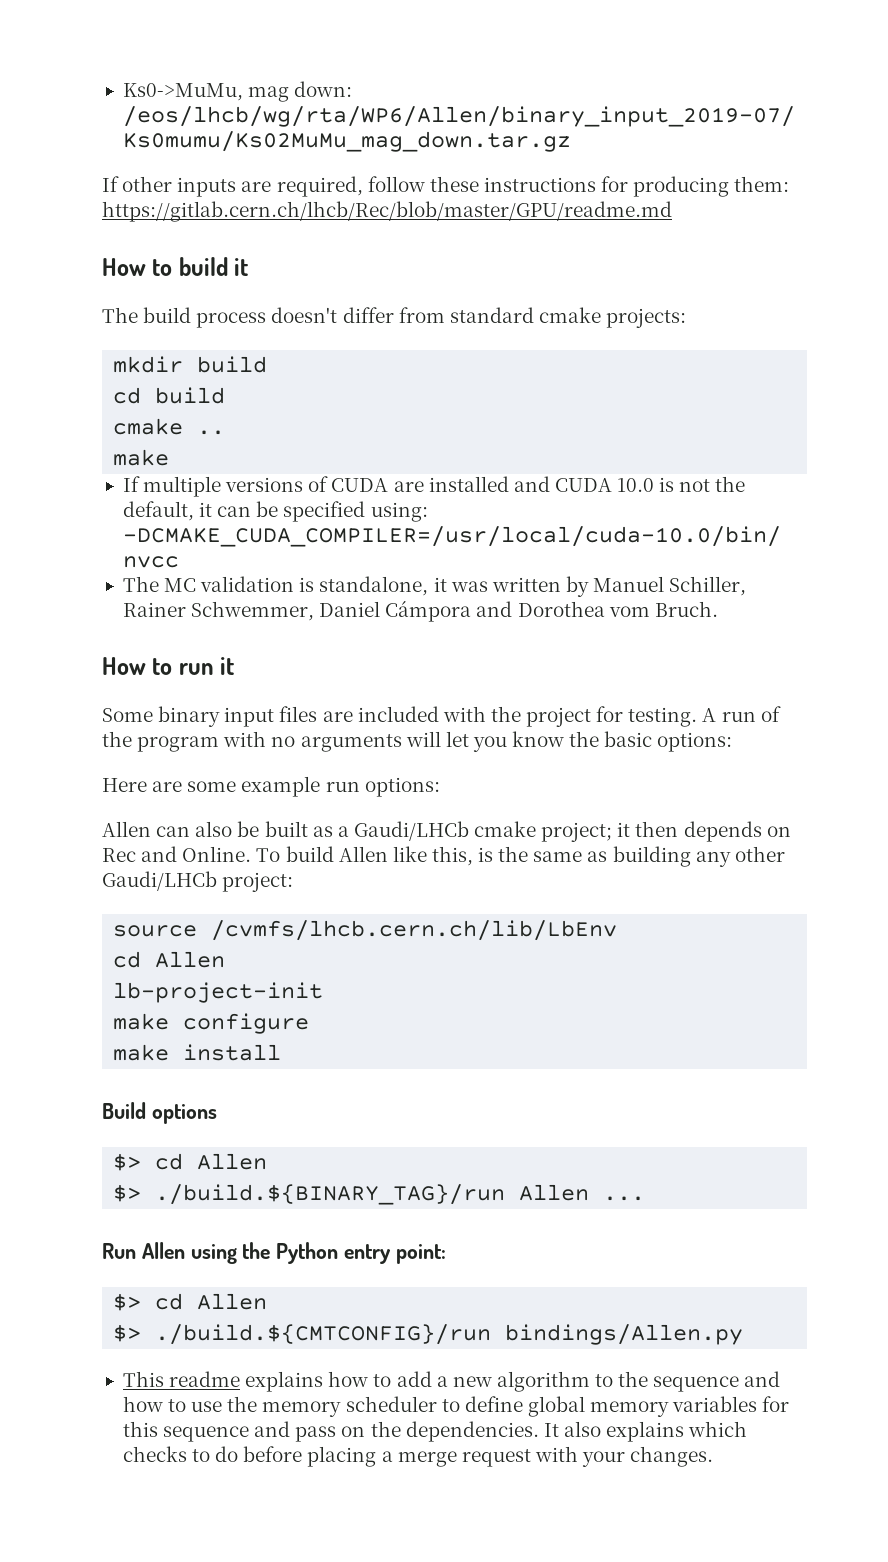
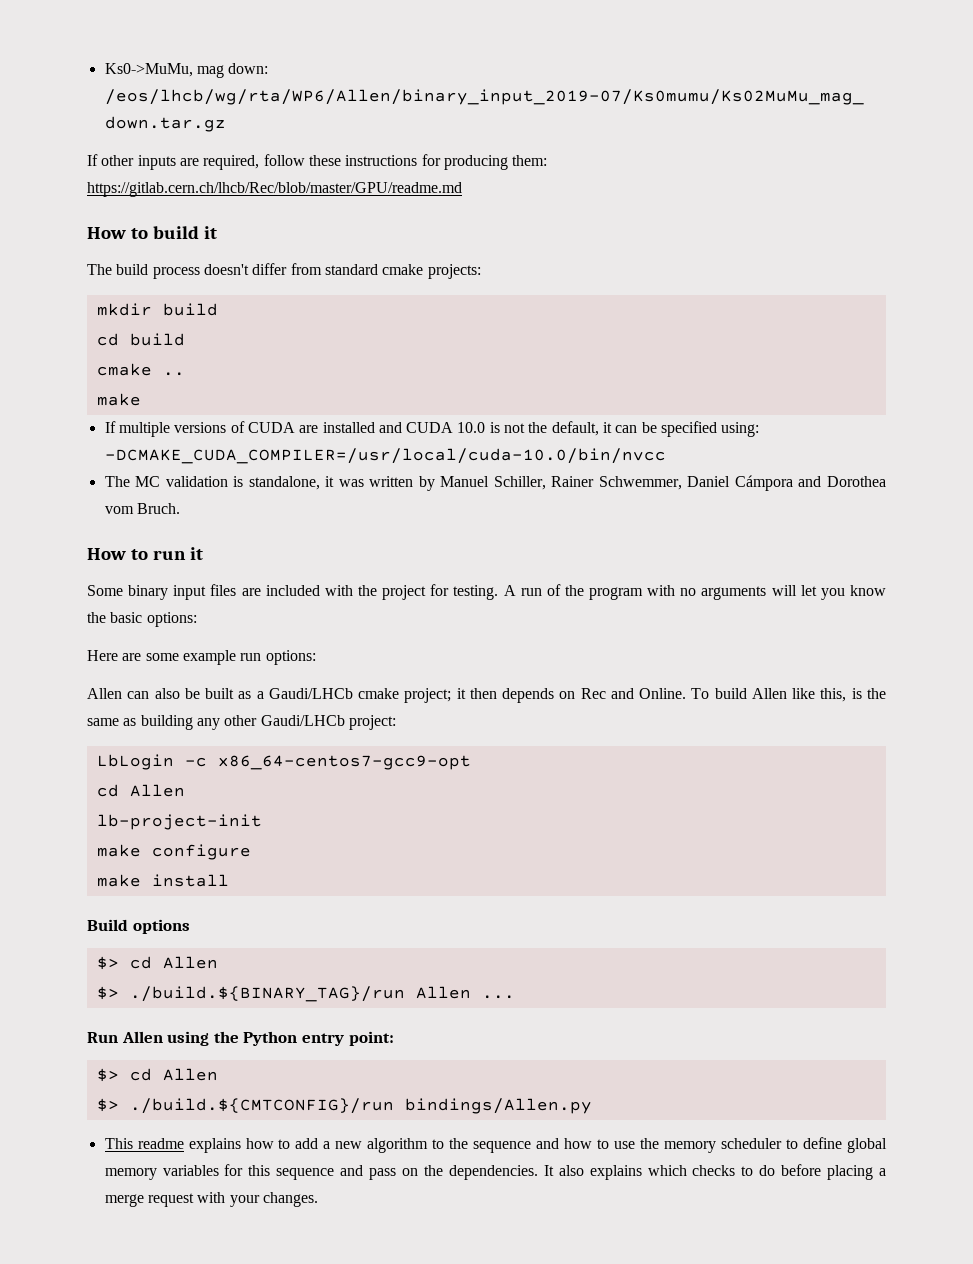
- source /cvmfs/lhcb.cern.ch/lib/LbEnv
+ LbLogin -c x86_64-centos7-gcc9-opt

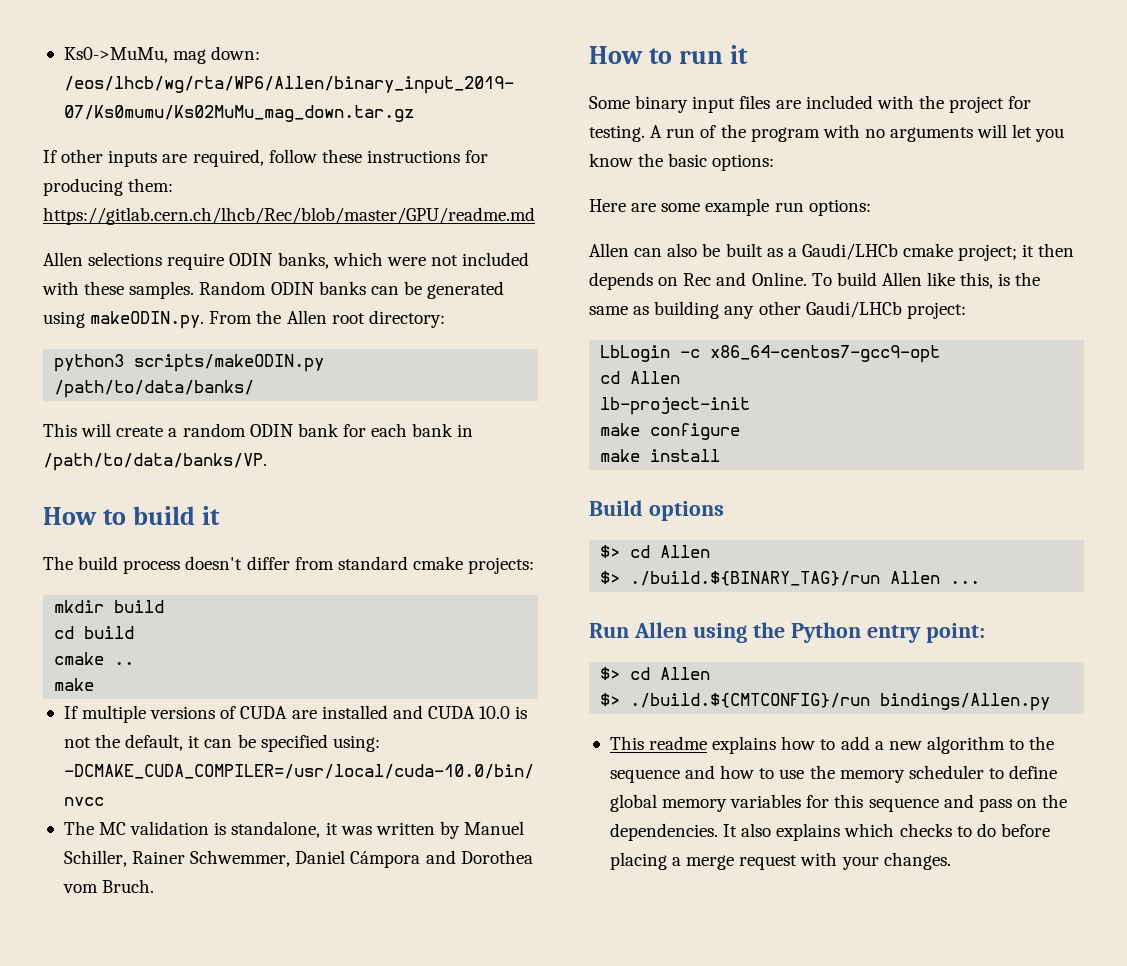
+ Allen selections require ODIN banks, which were not included with these samples. Random ODIN banks can be generated using makeODIN.py. From the Allen root directory:
+ python3 scripts/makeODIN.py /path/to/data/banks/
+ This will create a random ODIN bank for each bank in /path/to/data/banks/VP.

